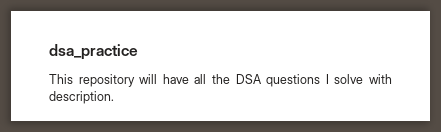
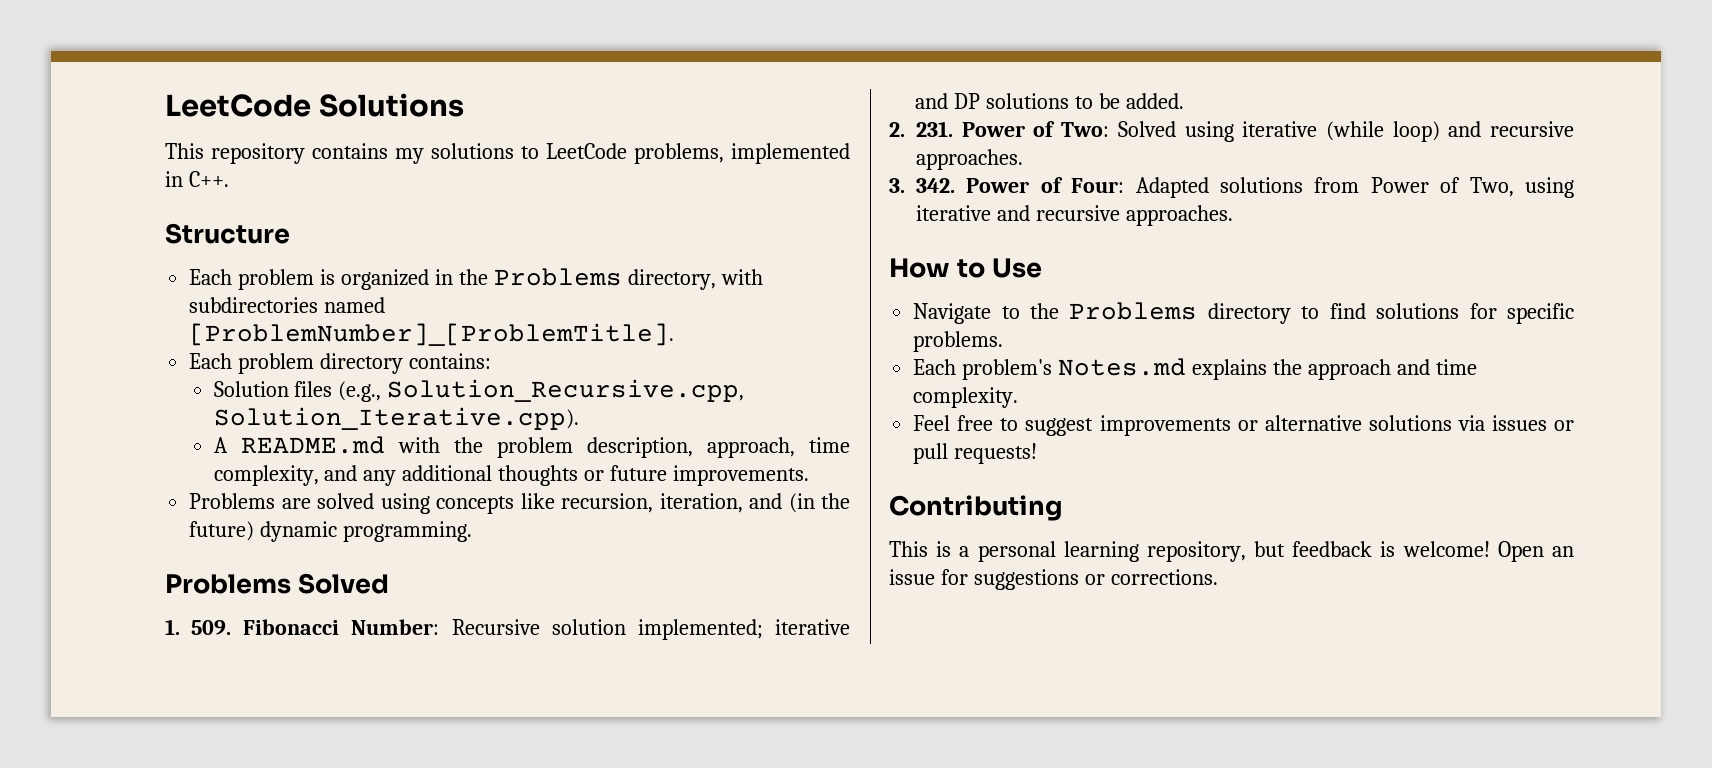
- dsa_practice
+ LeetCode Solutions
- This repository will have all the DSA questions I solve with description.
+ This repository contains my solutions to LeetCode problems, implemented in C++.
+ Structure
+ Each problem is organized in the Problems directory, with subdirectories named [ProblemNumber]_[ProblemTitle].
+ Each problem directory contains:
+ Solution files (e.g., Solution_Recursive.cpp, Solution_Iterative.cpp).
+ A README.md with the problem description, approach, time complexity, and any additional thoughts or future improvements.
+ Problems are solved using concepts like recursion, iteration, and (in the future) dynamic programming.
+ Problems Solved
+ 1. 509. Fibonacci Number: Recursive solution implemented; iterative and DP solutions to be added.
+ 2. 231. Power of Two: Solved using iterative (while loop) and recursive approaches.
+ 3. 342. Power of Four: Adapted solutions from Power of Two, using iterative and recursive approaches.
+ How to Use
+ Navigate to the Problems directory to find solutions for specific problems.
+ Each problem's Notes.md explains the approach and time complexity.
+ Feel free to suggest improvements or alternative solutions via issues or pull requests!
+ Contributing
+ This is a personal learning repository, but feedback is welcome! Open an issue for suggestions or corrections.

